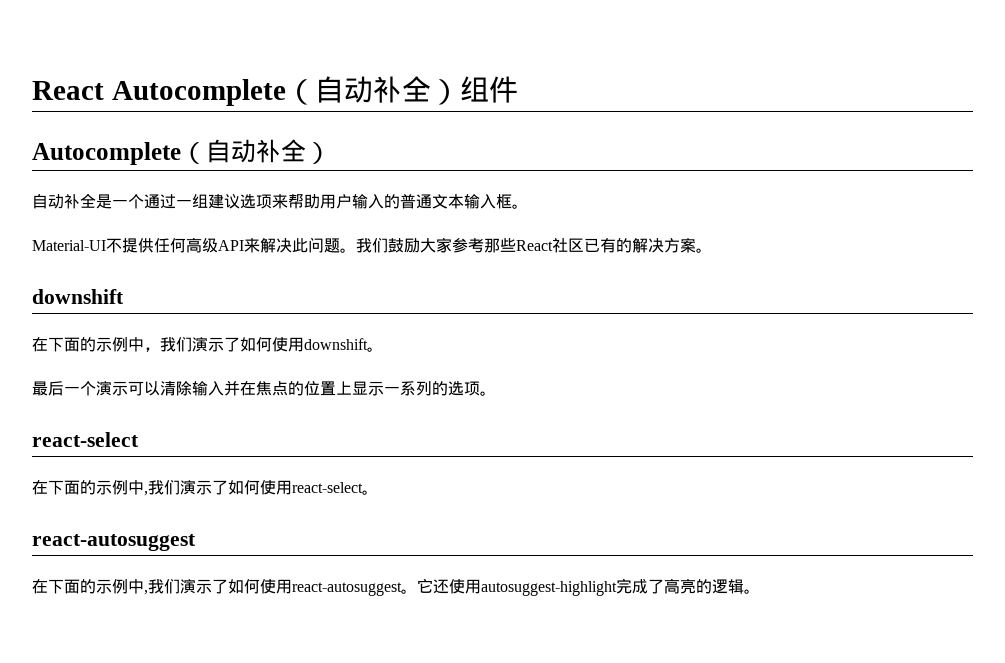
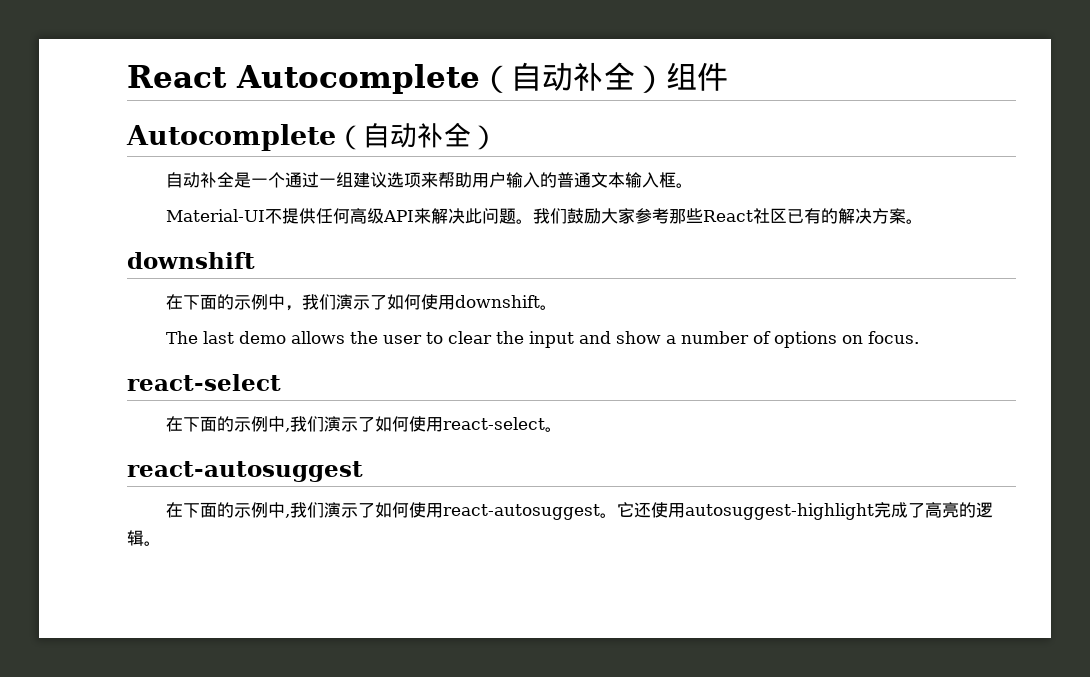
- 最后一个演示可以清除输入并在焦点的位置上显示一系列的选项。
+ The last demo allows the user to clear the input and show a number of options on focus.

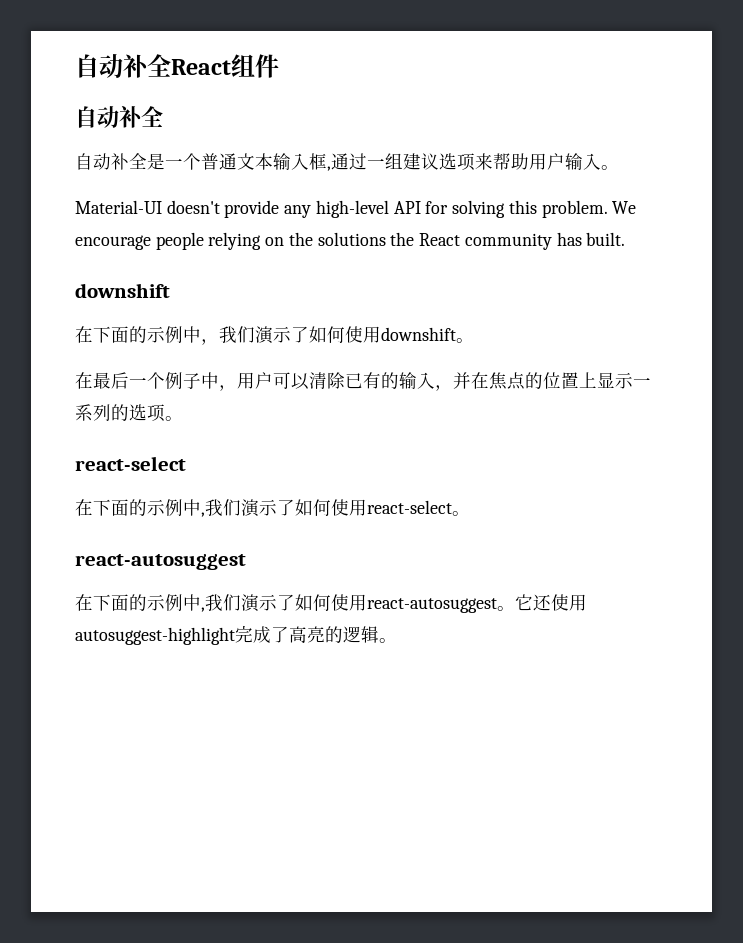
- React Autocomplete（自动补全）组件
- Autocomplete（自动补全）
+ 自动补全React组件
+ 自动补全
- 自动补全是一个通过一组建议选项来帮助用户输入的普通文本输入框。
- Material-UI不提供任何高级API来解决此问题。我们鼓励大家参考那些React社区已有的解决方案。
+ 自动补全是一个普通文本输入框,通过一组建议选项来帮助用户输入。
+ Material-UI doesn't provide any high-level API for solving this problem. We encourage people relying on the solutions the React community has built.
- The last demo allows the user to clear the input and show a number of options on focus.
+ 在最后一个例子中，用户可以清除已有的输入，并在焦点的位置上显示一系列的选项。

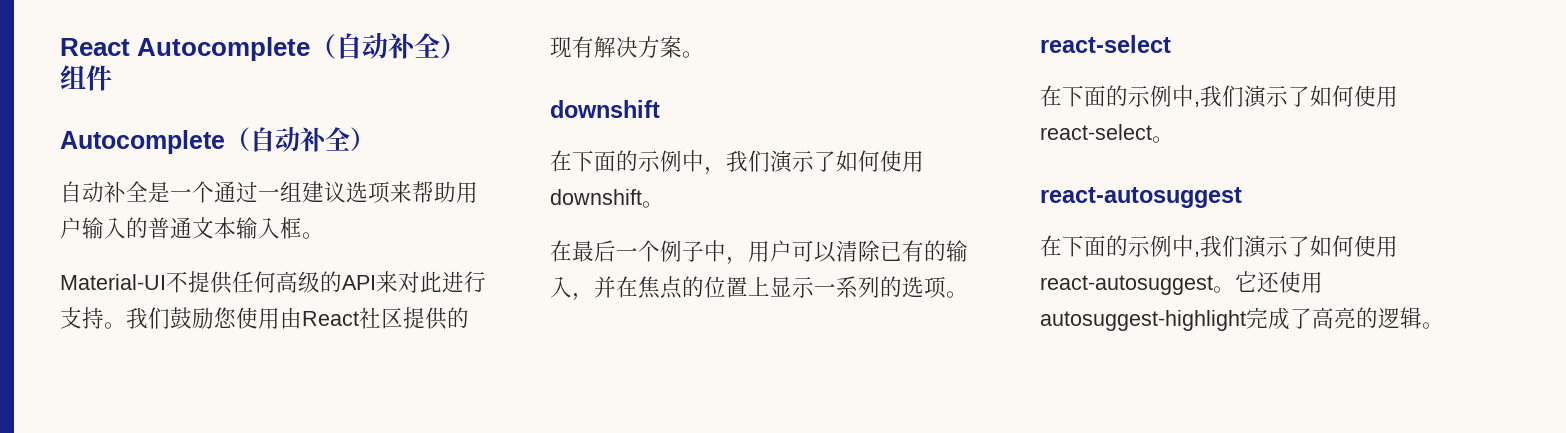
- 自动补全React组件
- 自动补全
+ React Autocomplete（自动补全）组件
+ Autocomplete（自动补全）
- 自动补全是一个普通文本输入框,通过一组建议选项来帮助用户输入。
- Material-UI doesn't provide any high-level API for solving this problem. We encourage people relying on the solutions the React community has built.
+ 自动补全是一个通过一组建议选项来帮助用户输入的普通文本输入框。
+ Material-UI不提供任何高级的API来对此进行支持。我们鼓励您使用由React社区提供的现有解决方案。

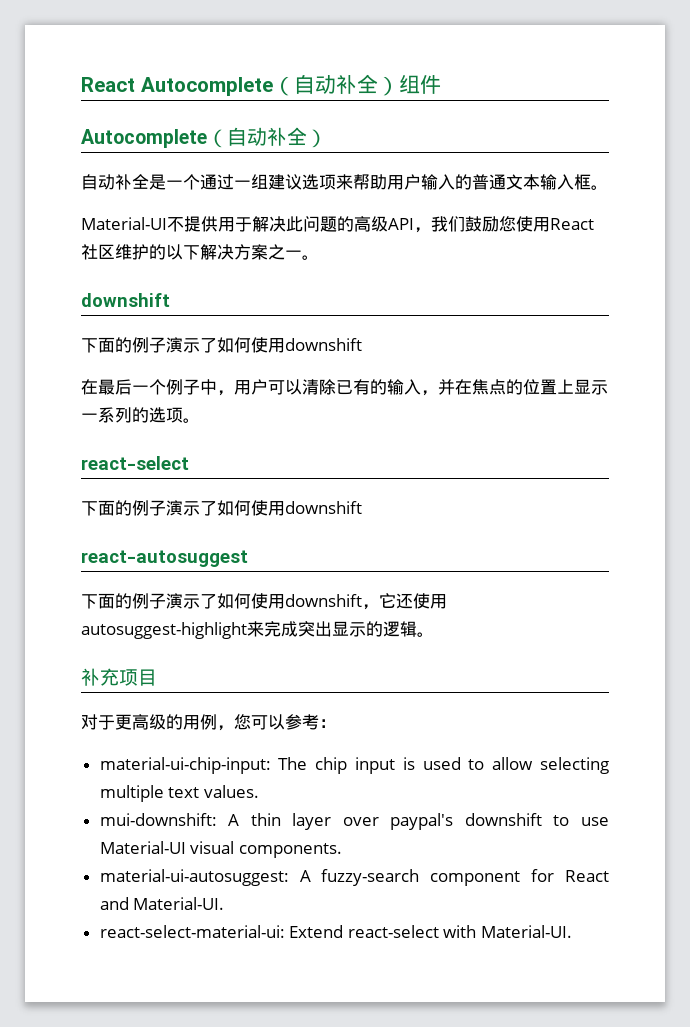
- Material-UI不提供任何高级的API来对此进行支持。我们鼓励您使用由React社区提供的现有解决方案。
+ Material-UI不提供用于解决此问题的高级API，我们鼓励您使用React社区维护的以下解决方案之一。
  downshift
- 在下面的示例中，我们演示了如何使用downshift。
+ 下面的例子演示了如何使用downshift
  在最后一个例子中，用户可以清除已有的输入，并在焦点的位置上显示一系列的选项。
  react-select
- 在下面的示例中,我们演示了如何使用react-select。
+ 下面的例子演示了如何使用downshift
- 在下面的示例中,我们演示了如何使用react-autosuggest。它还使用autosuggest-highlight完成了高亮的逻辑。
+ 下面的例子演示了如何使用downshift，它还使用autosuggest-highlight来完成突出显示的逻辑。
+ 补充项目
+ 对于更高级的用例，您可以参考：
+ material-ui-chip-input: The chip input is used to allow selecting multiple text values.
+ mui-downshift: A thin layer over paypal's downshift to use Material-UI visual components.
+ material-ui-autosuggest: A fuzzy-search component for React and Material-UI.
+ react-select-material-ui: Extend react-select with Material-UI.

